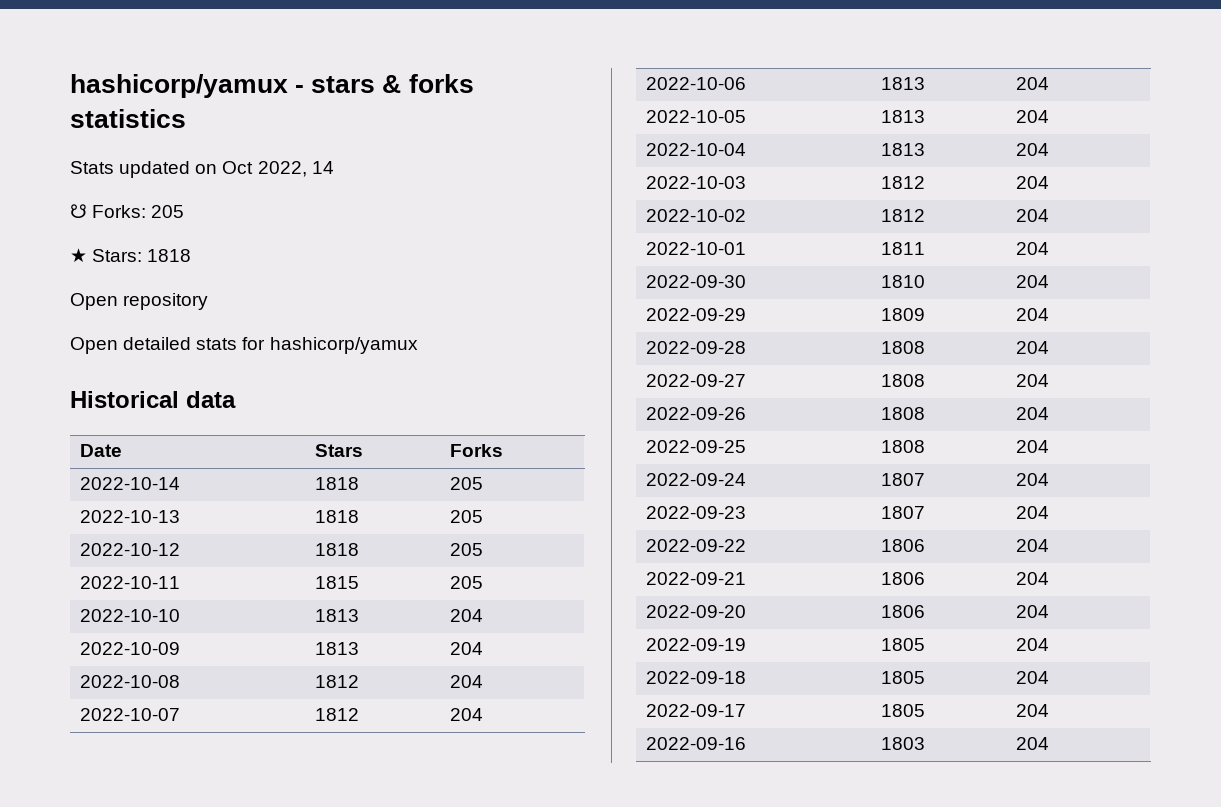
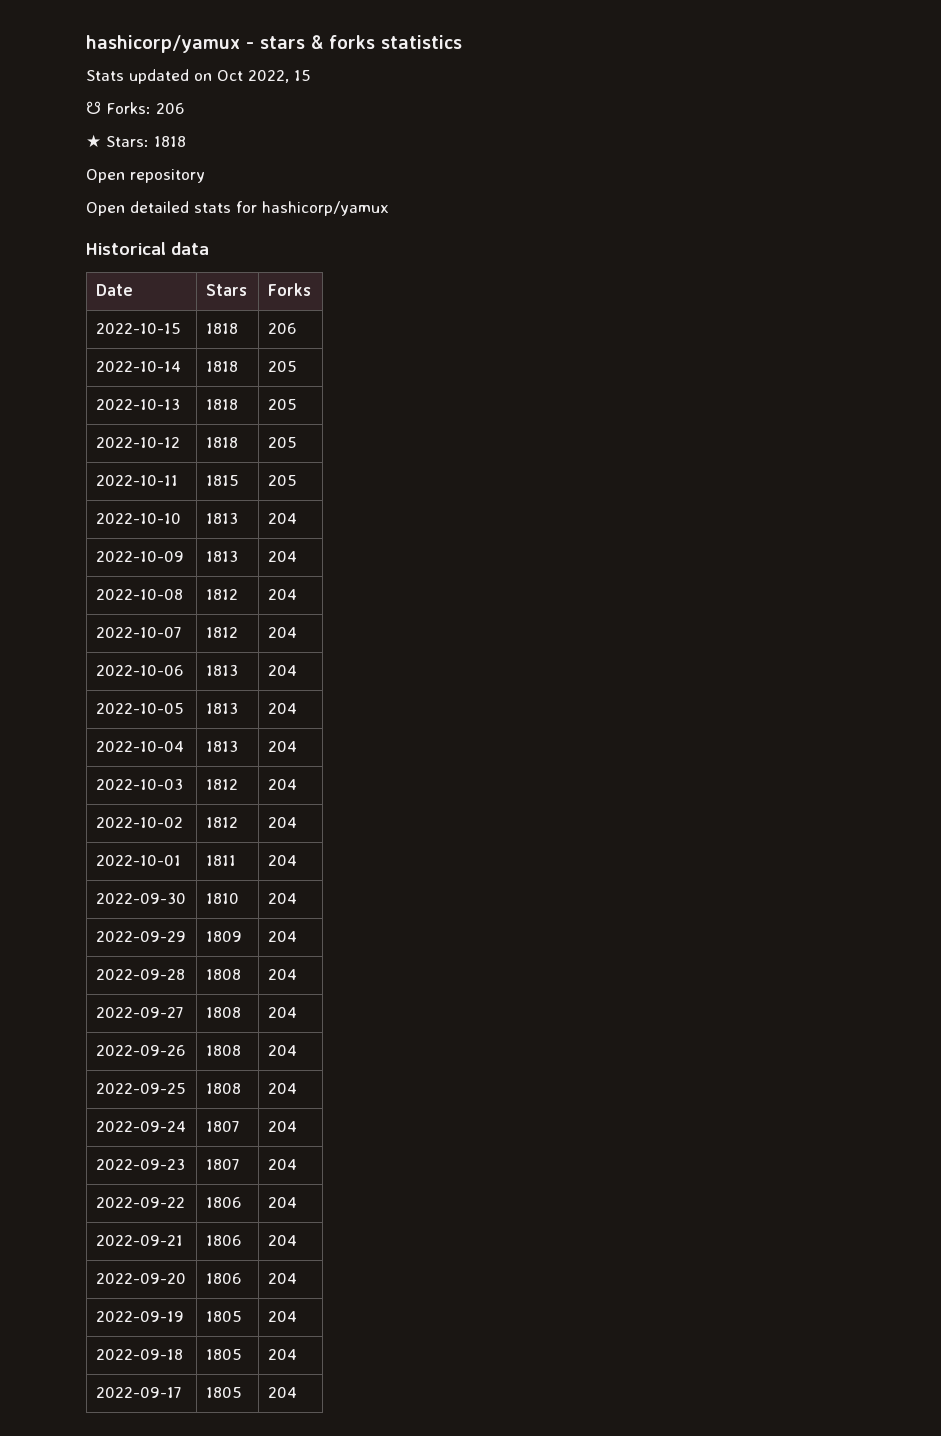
- Stats updated on Oct 2022, 14
+ Stats updated on Oct 2022, 15
- ☋ Forks: 205
+ ☋ Forks: 206
+ 2022-10-15 | 1818 | 206
- 2022-09-16 | 1803 | 204

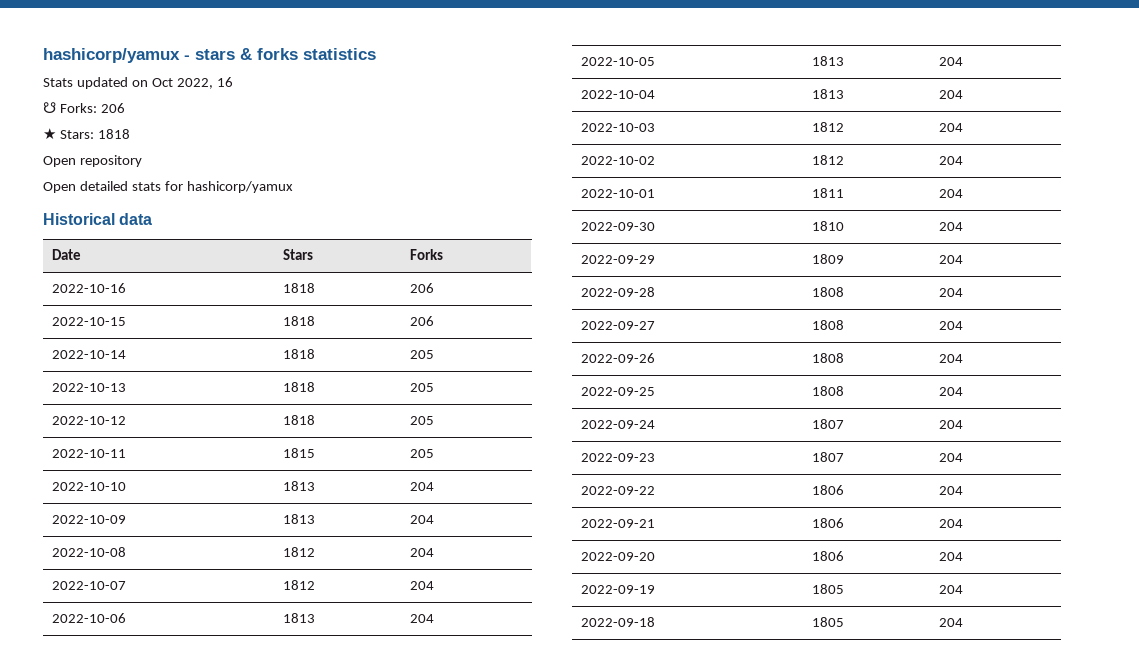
- Stats updated on Oct 2022, 15
+ Stats updated on Oct 2022, 16
+ 2022-10-16 | 1818 | 206
- 2022-09-17 | 1805 | 204

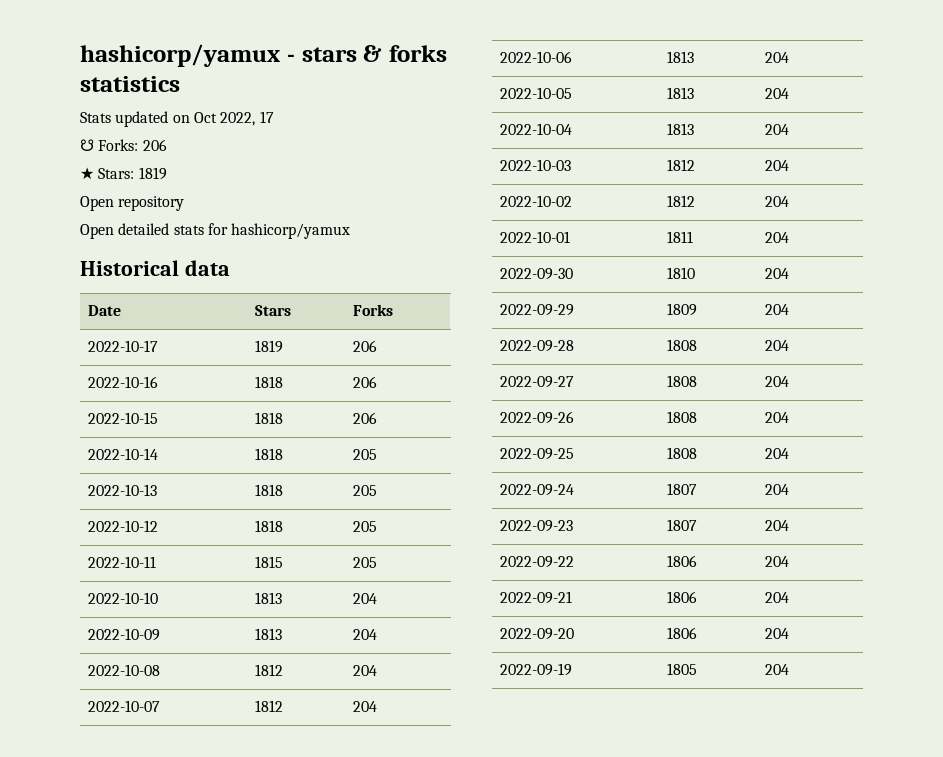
- Stats updated on Oct 2022, 16
+ Stats updated on Oct 2022, 17
- ★ Stars: 1818
+ ★ Stars: 1819
+ 2022-10-17 | 1819 | 206
- 2022-09-18 | 1805 | 204

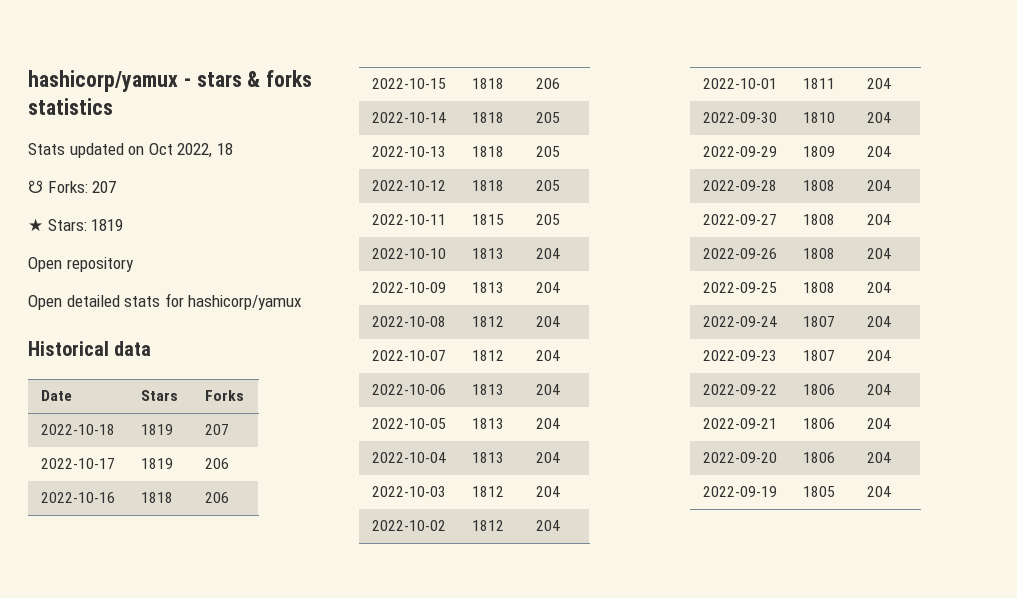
- Stats updated on Oct 2022, 17
+ Stats updated on Oct 2022, 18
- ☋ Forks: 206
+ ☋ Forks: 207
+ 2022-10-18 | 1819 | 207

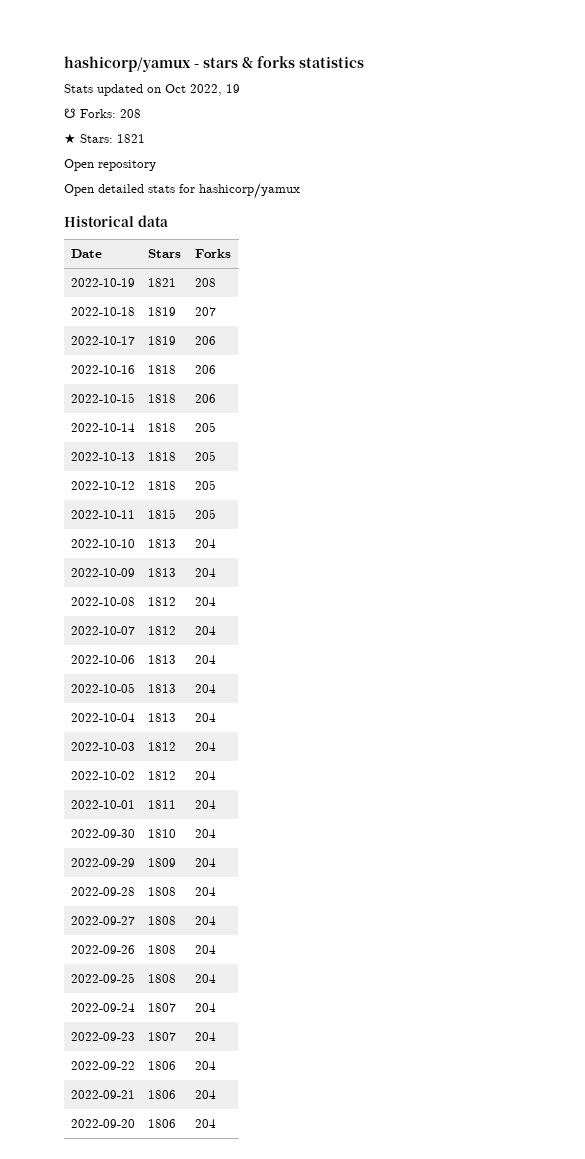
- Stats updated on Oct 2022, 18
+ Stats updated on Oct 2022, 19
- ☋ Forks: 207
+ ☋ Forks: 208
- ★ Stars: 1819
+ ★ Stars: 1821
+ 2022-10-19 | 1821 | 208
- 2022-09-19 | 1805 | 204

